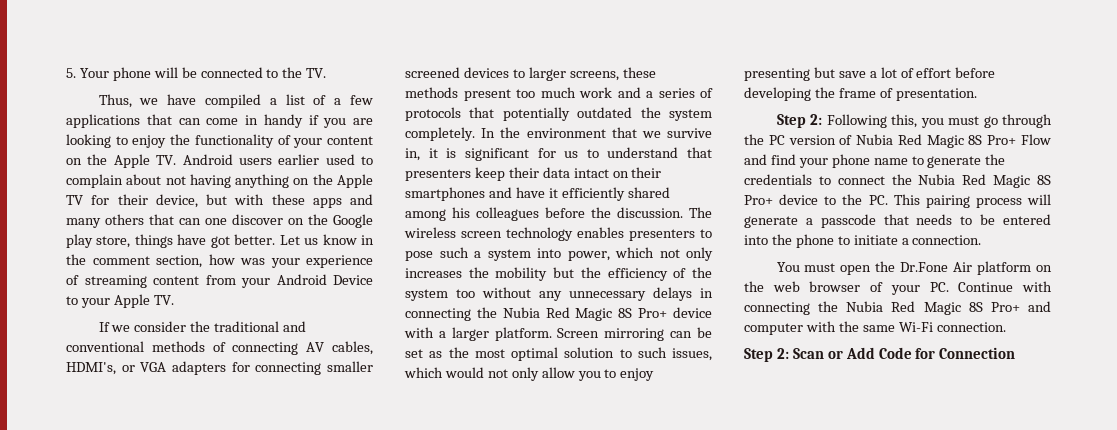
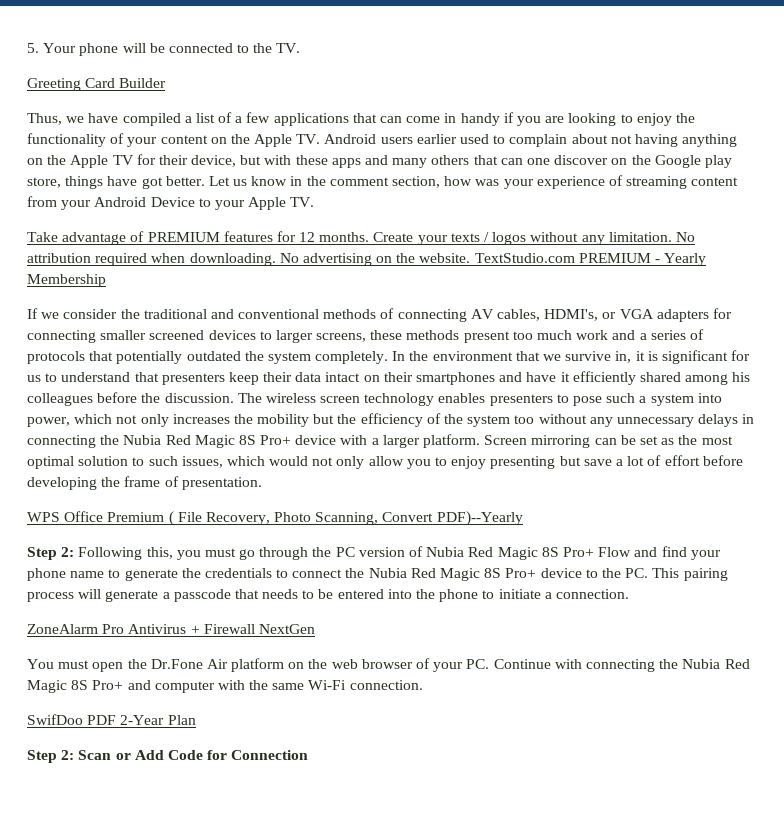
+ Greeting Card Builder
+ Take advantage of PREMIUM features for 12 months. Create your texts / logos without any limitation. No attribution required when downloading. No advertising on the website. TextStudio.com PREMIUM - Yearly Membership
+ WPS Office Premium ( File Recovery, Photo Scanning, Convert PDF)--Yearly
+ ZoneAlarm Pro Antivirus + Firewall NextGen
+ SwifDoo PDF 2-Year Plan

